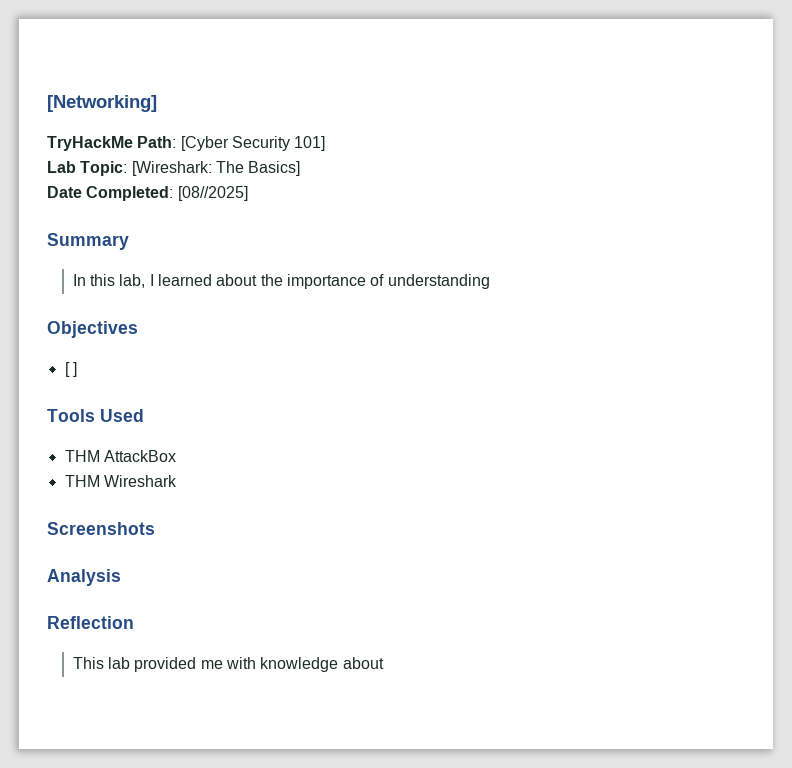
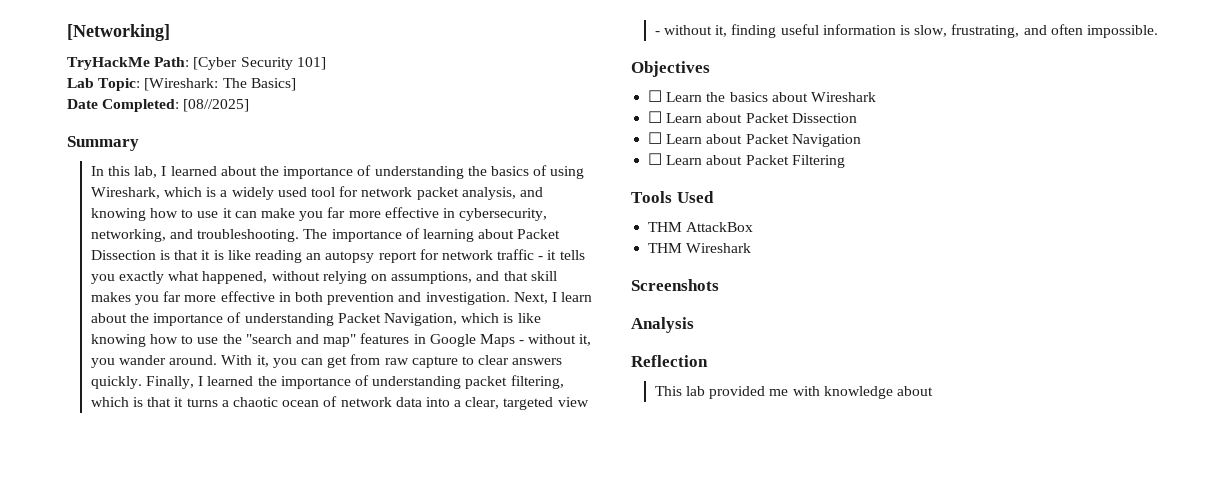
- In this lab, I learned about the importance of understanding
+ In this lab, I learned about the importance of understanding the basics of using Wireshark, which is a widely used tool for network packet analysis, and knowing how to use it can make you far more effective in cybersecurity, networking, and troubleshooting. The importance of learning about Packet Dissection is that it is like reading an autopsy report for network traffic - it tells you exactly what happened, without relying on assumptions, and that skill makes you far more effective in both prevention and investigation. Next, I learn about the importance of understanding Packet Navigation, which is like knowing how to use the "search and map" features in Google Maps - without it, you wander around. With it, you can get from raw capture to clear answers quickly. Finally, I learned the importance of understanding packet filtering, which is that it turns a chaotic ocean of network data into a clear, targeted view - without it, finding useful information is slow, frustrating, and often impossible.
  Objectives
- [ ]
+ ☐ Learn the basics about Wireshark
+ ☐ Learn about Packet Dissection
+ ☐ Learn about Packet Navigation
+ ☐ Learn about Packet Filtering

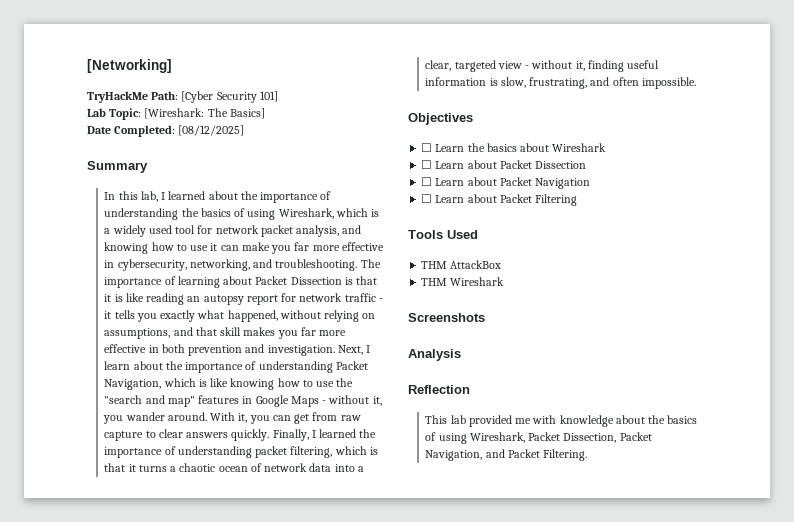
- Date Completed: [08//2025]
+ Date Completed: [08/12/2025]
- This lab provided me with knowledge about
+ This lab provided me with knowledge about the basics of using Wireshark, Packet Dissection, Packet Navigation, and Packet Filtering.

